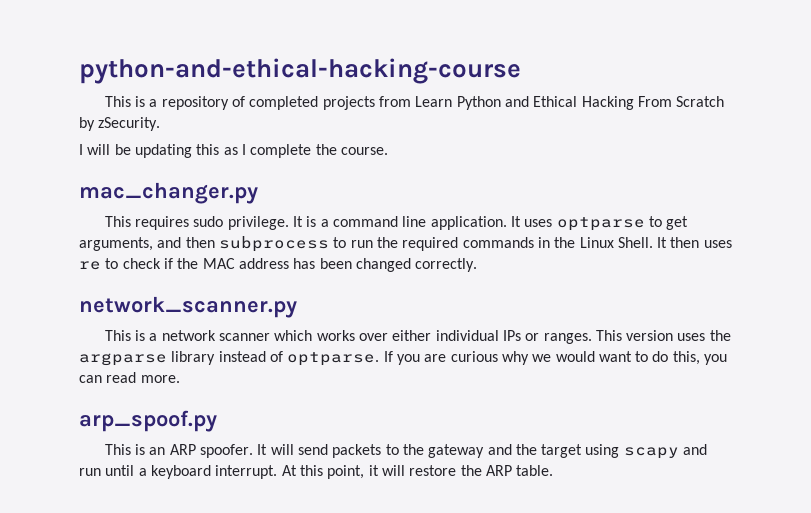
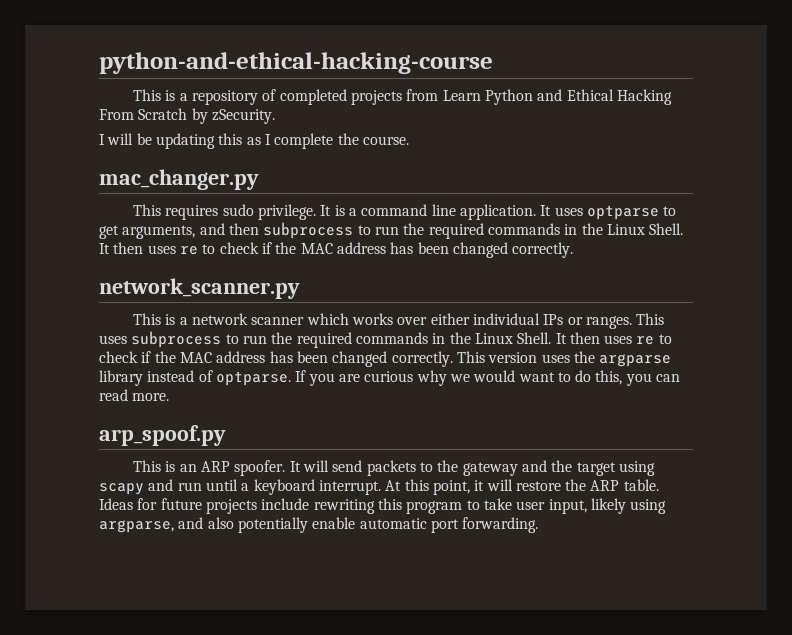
- This version uses the argparse library instead of optparse.
+ This uses subprocess to run the required commands in the Linux Shell. It then uses re to check if the MAC address has been changed correctly. This version uses the argparse library instead of optparse.
+ Ideas for future projects include rewriting this program to take user input, likely using argparse, and also potentially enable automatic port forwarding.

